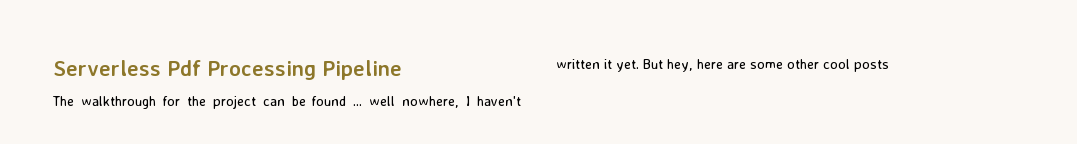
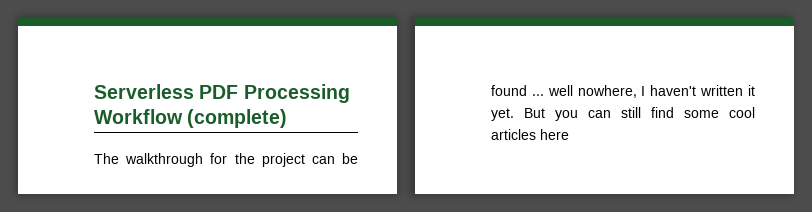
- Serverless Pdf Processing Pipeline
+ Serverless PDF Processing Workflow (complete)
- But hey, here are some other cool posts
+ But you can still find some cool articles here

